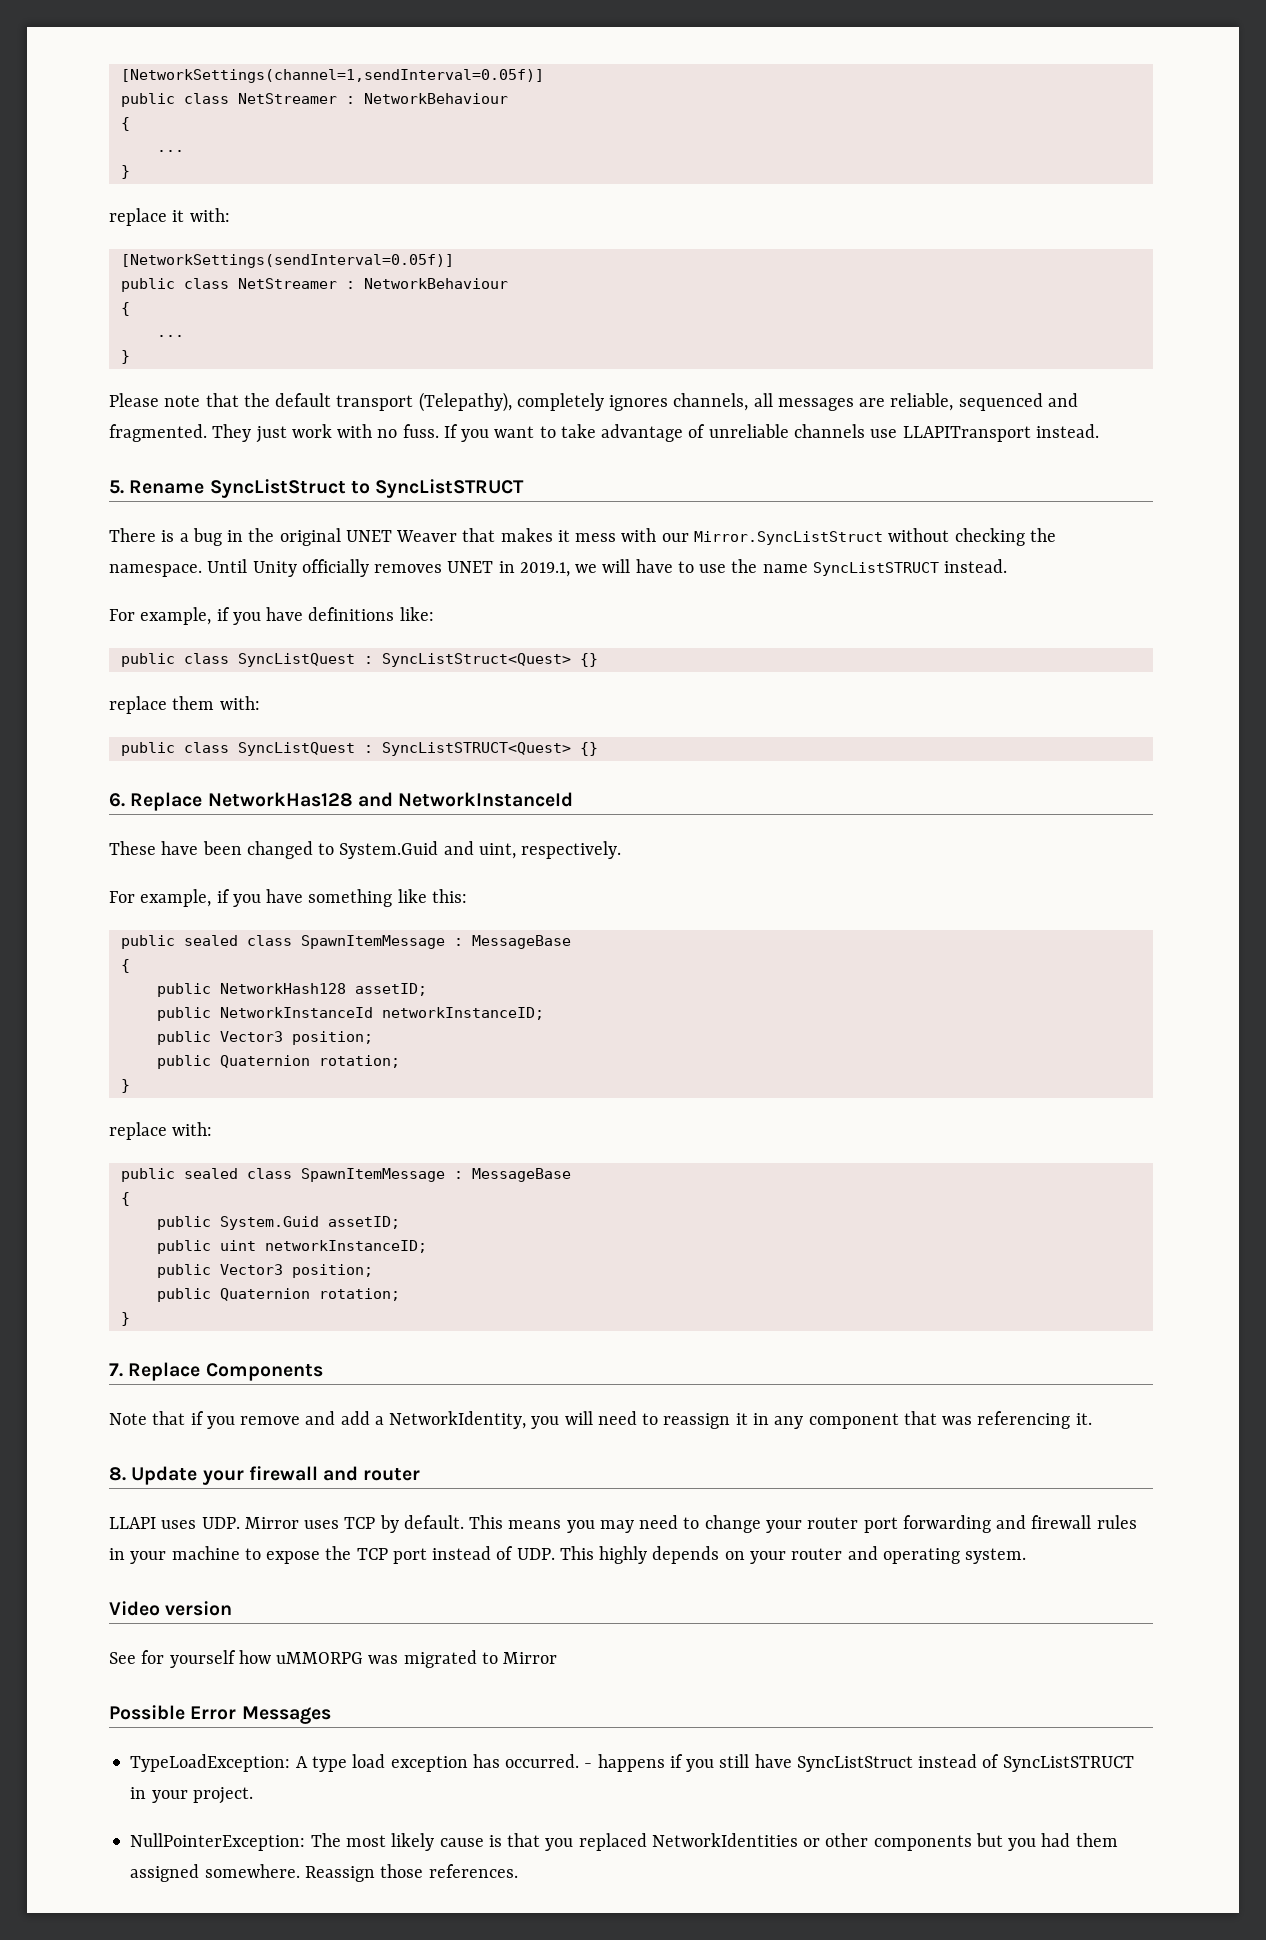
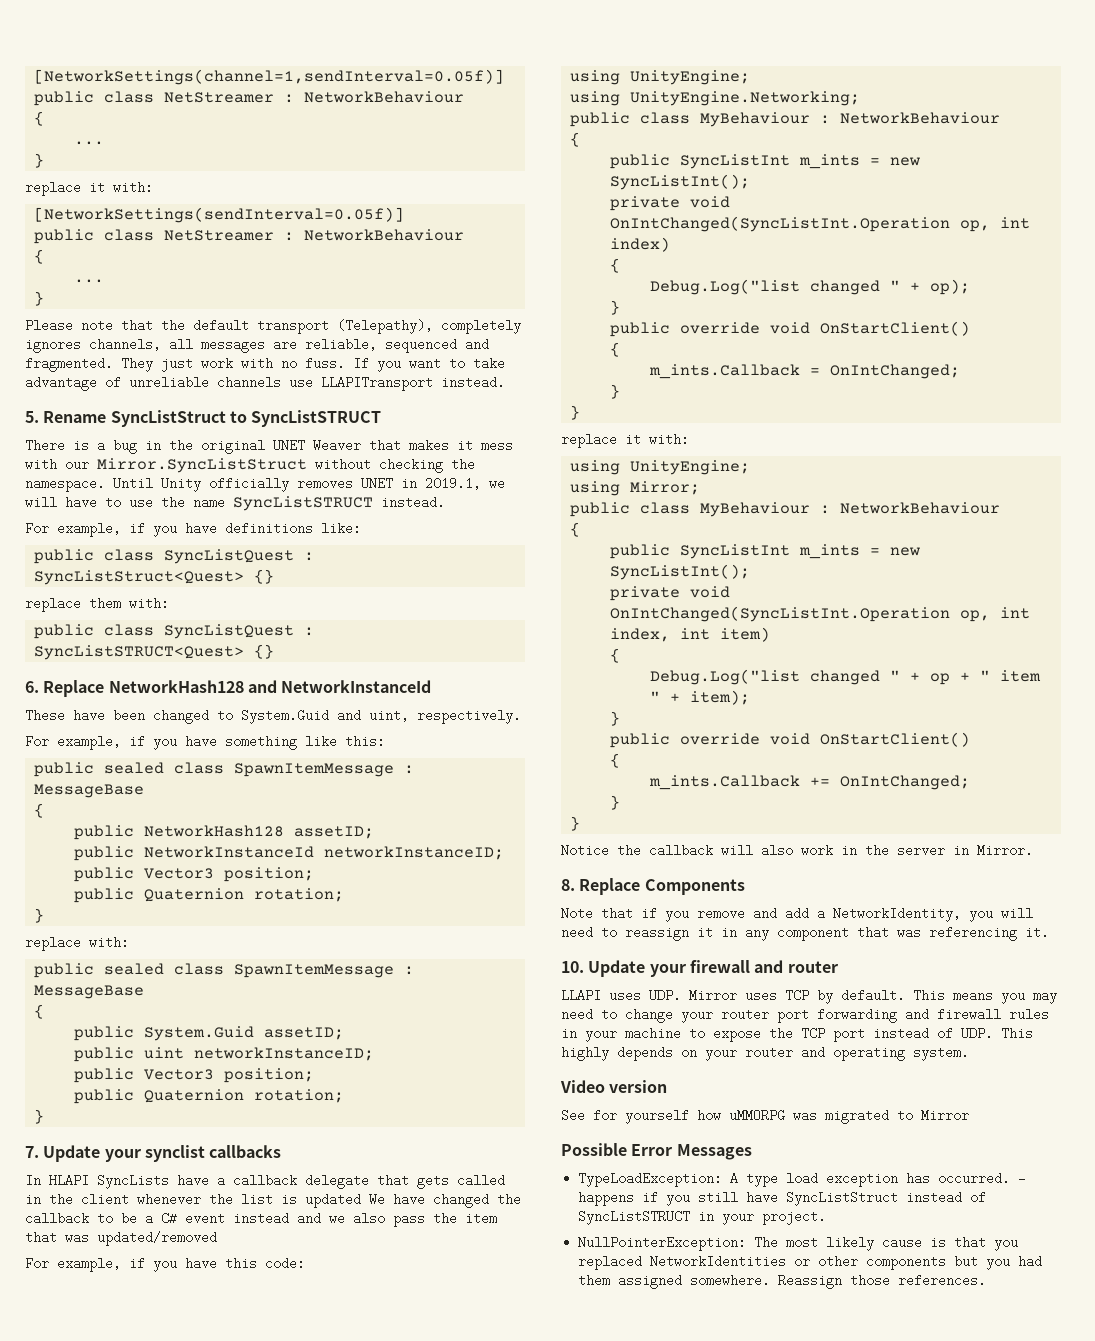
- 6. Replace NetworkHas128 and NetworkInstanceId
+ 6. Replace NetworkHash128 and NetworkInstanceId
- 7. Replace Components
+ 7. Update your synclist callbacks
+ In HLAPI SyncLists have a callback delegate that gets called in the client whenever the list is updated We have changed the callback to be a C# event instead and we also pass the item that was updated/removed
+ For example, if you have this code:
+ using UnityEngine;
+ using UnityEngine.Networking;
+ public class MyBehaviour : NetworkBehaviour
+ {
+ public SyncListInt m_ints = new SyncListInt();
+ private void OnIntChanged(SyncListInt.Operation op, int index)
+ {
+ Debug.Log("list changed " + op);
+ }
+ public override void OnStartClient()
+ {
+ m_ints.Callback = OnIntChanged;
+ }
+ }
+ replace it with:
+ using UnityEngine;
+ using Mirror;
+ public class MyBehaviour : NetworkBehaviour
+ {
+ public SyncListInt m_ints = new SyncListInt();
+ private void OnIntChanged(SyncListInt.Operation op, int index, int item)
+ {
+ Debug.Log("list changed " + op + " item " + item);
+ }
+ public override void OnStartClient()
+ {
+ m_ints.Callback += OnIntChanged;
+ }
+ }
+ Notice the callback will also work in the server in Mirror.
+ 8. Replace Components
- 8. Update your firewall and router
+ 10. Update your firewall and router

